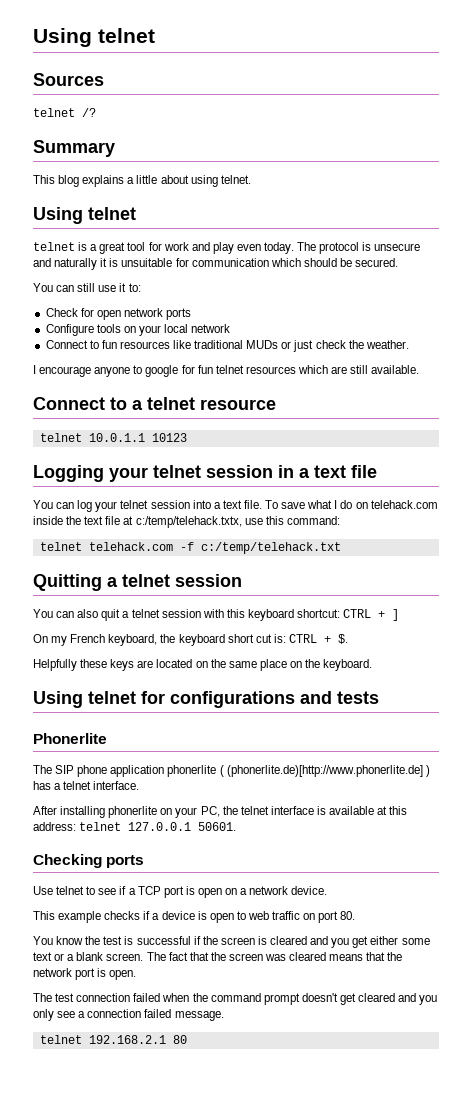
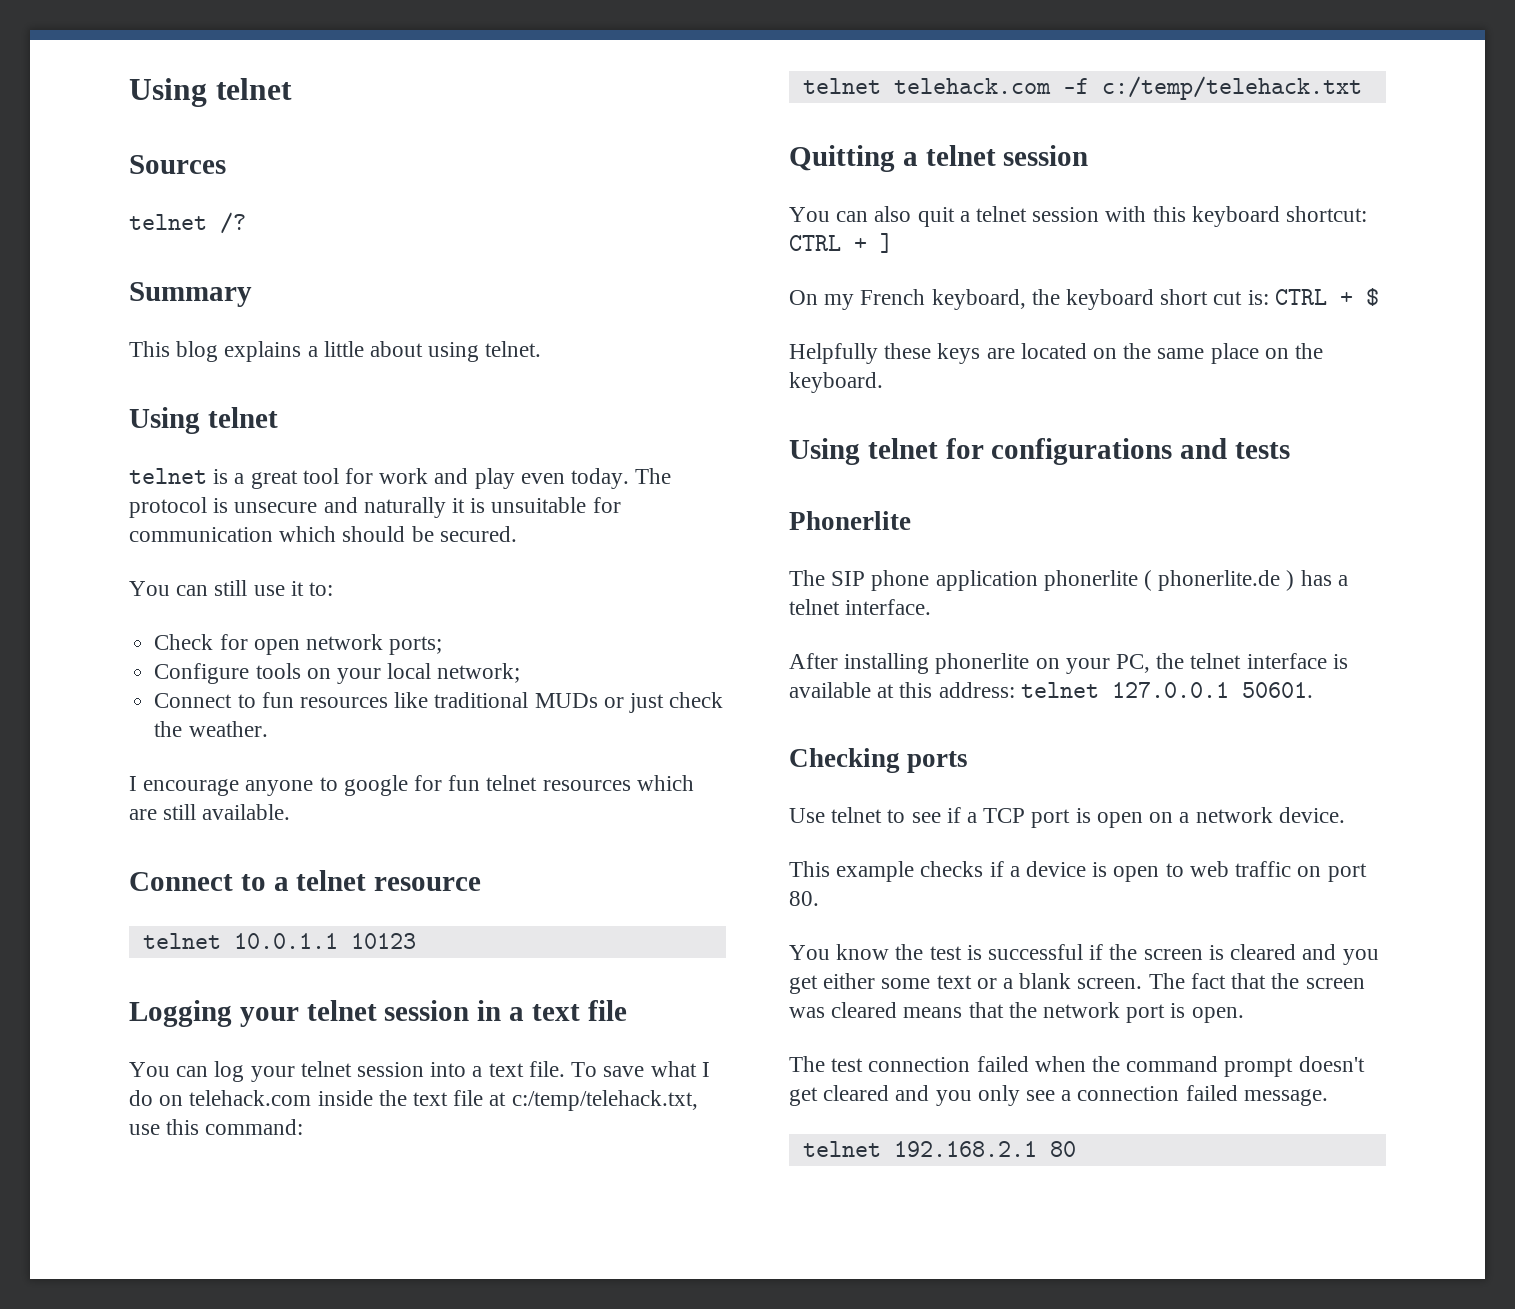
- Check for open network ports
+ Check for open network ports;
- Configure tools on your local network
+ Configure tools on your local network;
- To save what I do on telehack.com inside the text file at c:/temp/telehack.txtx, use this command:
+ To save what I do on telehack.com inside the text file at c:/temp/telehack.txt, use this command:
- On my French keyboard, the keyboard short cut is: CTRL + $.
+ On my French keyboard, the keyboard short cut is: CTRL + $
- The SIP phone application phonerlite ( (phonerlite.de)[http://www.phonerlite.de] ) has a telnet interface.
+ The SIP phone application phonerlite ( phonerlite.de ) has a telnet interface.

